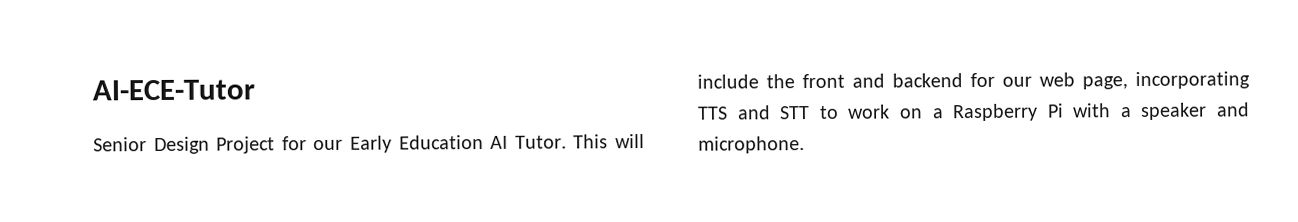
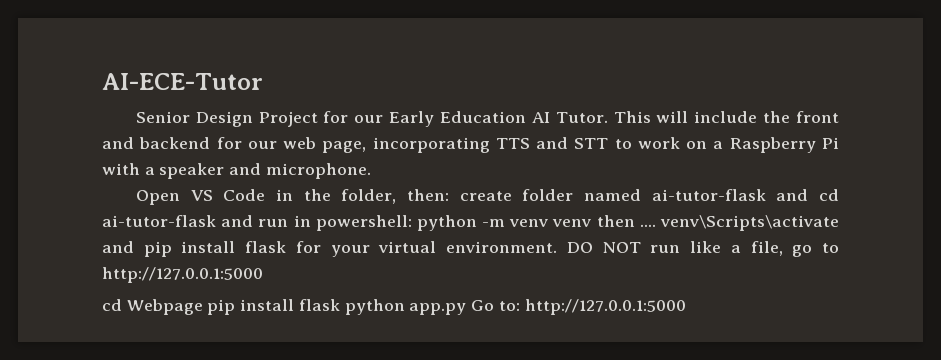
+ Open VS Code in the folder, then: create folder named ai-tutor-flask and cd ai-tutor-flask and run in powershell: python -m venv venv then .... venv\Scripts\activate and pip install flask for your virtual environment. DO NOT run like a file, go to http://127.0.0.1:5000
+ cd Webpage pip install flask python app.py Go to: http://127.0.0.1:5000

